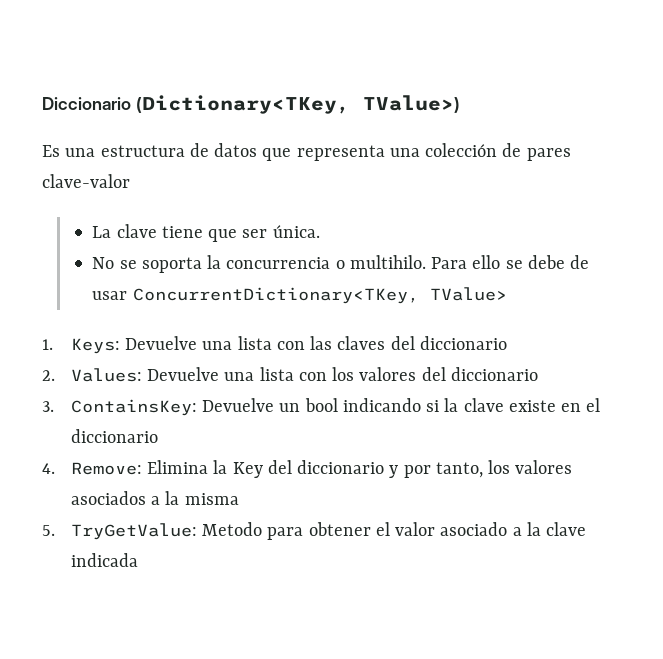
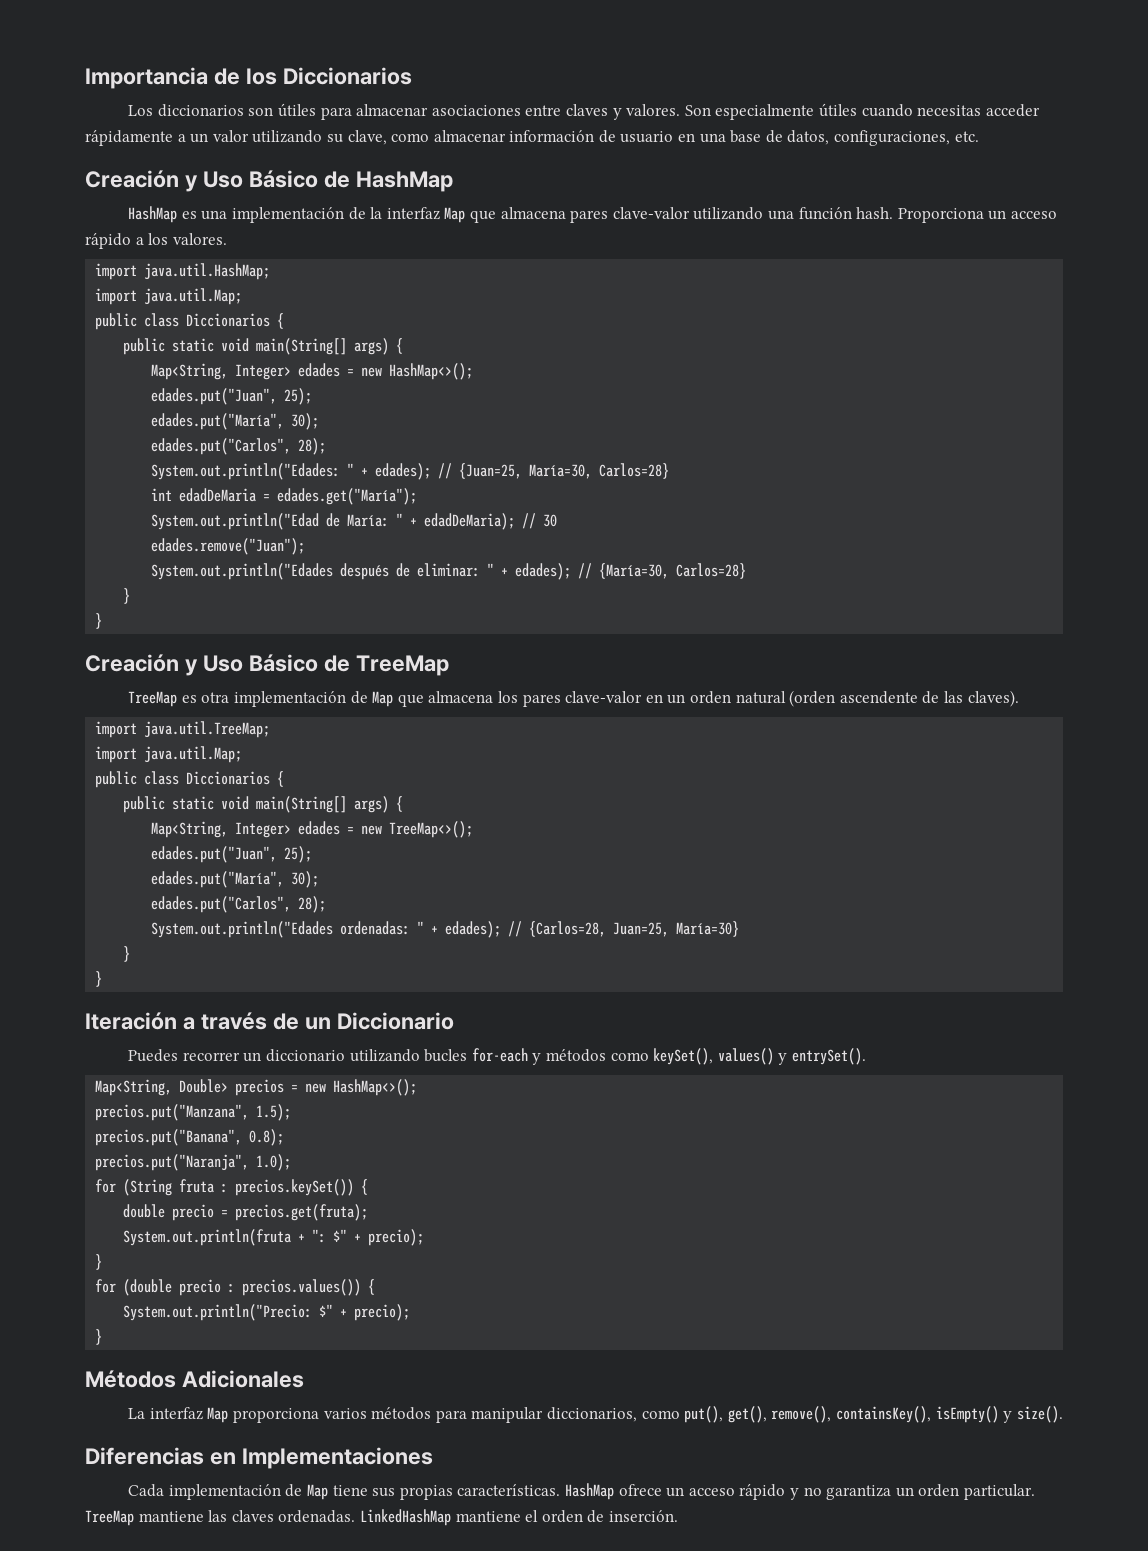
- Diccionario (Dictionary<TKey, TValue>)
- Es una estructura de datos que representa una colección de pares clave-valor
- La clave tiene que ser única.
- No se soporta la concurrencia o multihilo. Para ello se debe de usar ConcurrentDictionary<TKey, TValue>
- 1. Keys: Devuelve una lista con las claves del diccionario
- 2. Values: Devuelve una lista con los valores del diccionario
- 3. ContainsKey: Devuelve un bool indicando si la clave existe en el diccionario
- 4. Remove: Elimina la Key del diccionario y por tanto, los valores asociados a la misma
- 5. TryGetValue: Metodo para obtener el valor asociado a la clave indicada
+ Importancia de los Diccionarios
+ Los diccionarios son útiles para almacenar asociaciones entre claves y valores. Son especialmente útiles cuando necesitas acceder rápidamente a un valor utilizando su clave, como almacenar información de usuario en una base de datos, configuraciones, etc.
+ Creación y Uso Básico de HashMap
+ HashMap es una implementación de la interfaz Map que almacena pares clave-valor utilizando una función hash. Proporciona un acceso rápido a los valores.
+ import java.util.HashMap;
+ import java.util.Map;
+ public class Diccionarios {
+ public static void main(String[] args) {
+ Map<String, Integer> edades = new HashMap<>();
+ edades.put("Juan", 25);
+ edades.put("María", 30);
+ edades.put("Carlos", 28);
+ System.out.println("Edades: " + edades); // {Juan=25, María=30, Carlos=28}
+ int edadDeMaria = edades.get("María");
+ System.out.println("Edad de María: " + edadDeMaria); // 30
+ edades.remove("Juan");
+ System.out.println("Edades después de eliminar: " + edades); // {María=30, Carlos=28}
+ }
+ }
+ Creación y Uso Básico de TreeMap
+ TreeMap es otra implementación de Map que almacena los pares clave-valor en un orden natural (orden ascendente de las claves).
+ import java.util.TreeMap;
+ import java.util.Map;
+ public class Diccionarios {
+ public static void main(String[] args) {
+ Map<String, Integer> edades = new TreeMap<>();
+ edades.put("Juan", 25);
+ edades.put("María", 30);
+ edades.put("Carlos", 28);
+ System.out.println("Edades ordenadas: " + edades); // {Carlos=28, Juan=25, María=30}
+ }
+ }
+ Iteración a través de un Diccionario
+ Puedes recorrer un diccionario utilizando bucles for-each y métodos como keySet(), values() y entrySet().
+ Map<String, Double> precios = new HashMap<>();
+ precios.put("Manzana", 1.5);
+ precios.put("Banana", 0.8);
+ precios.put("Naranja", 1.0);
+ for (String fruta : precios.keySet()) {
+ double precio = precios.get(fruta);
+ System.out.println(fruta + ": $" + precio);
+ }
+ for (double precio : precios.values()) {
+ System.out.println("Precio: $" + precio);
+ }
+ Métodos Adicionales
+ La interfaz Map proporciona varios métodos para manipular diccionarios, como put(), get(), remove(), containsKey(), isEmpty() y size().
+ Diferencias en Implementaciones
+ Cada implementación de Map tiene sus propias características. HashMap ofrece un acceso rápido y no garantiza un orden particular. TreeMap mantiene las claves ordenadas. LinkedHashMap mantiene el orden de inserción.

